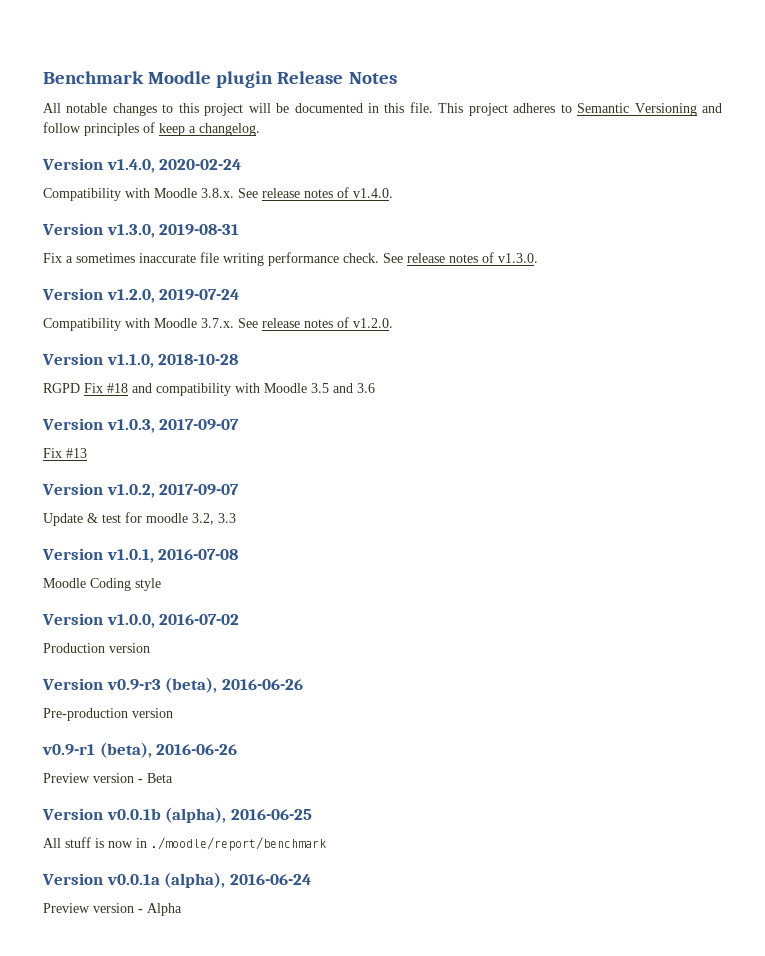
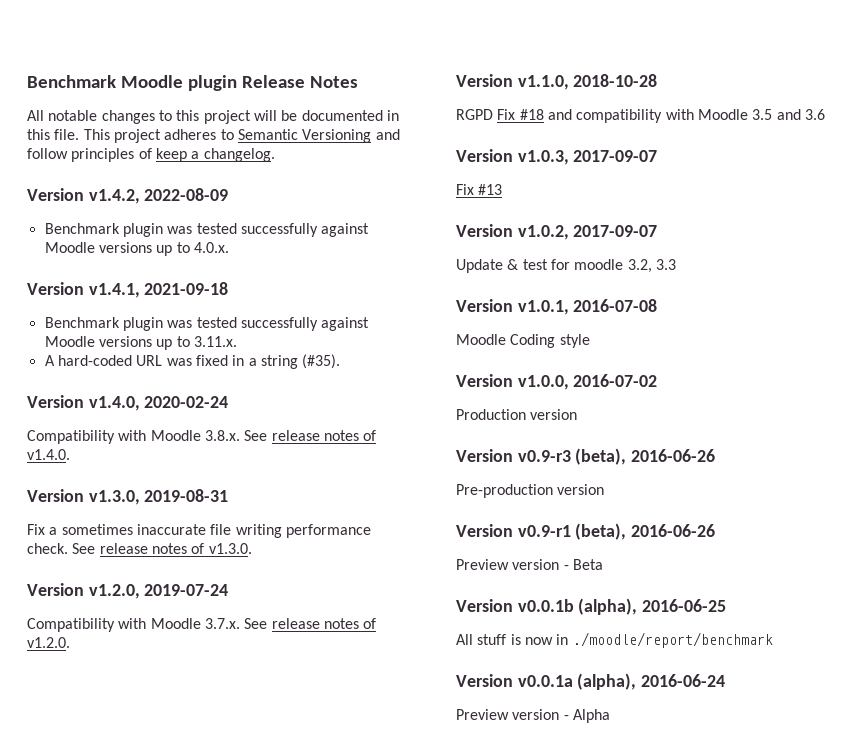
+ Version v1.4.2, 2022-08-09
+ Benchmark plugin was tested successfully against Moodle versions up to 4.0.x.
+ Version v1.4.1, 2021-09-18
+ Benchmark plugin was tested successfully against Moodle versions up to 3.11.x.
+ A hard-coded URL was fixed in a string (#35).
- v0.9-r1 (beta), 2016-06-26
+ Version v0.9-r1 (beta), 2016-06-26

